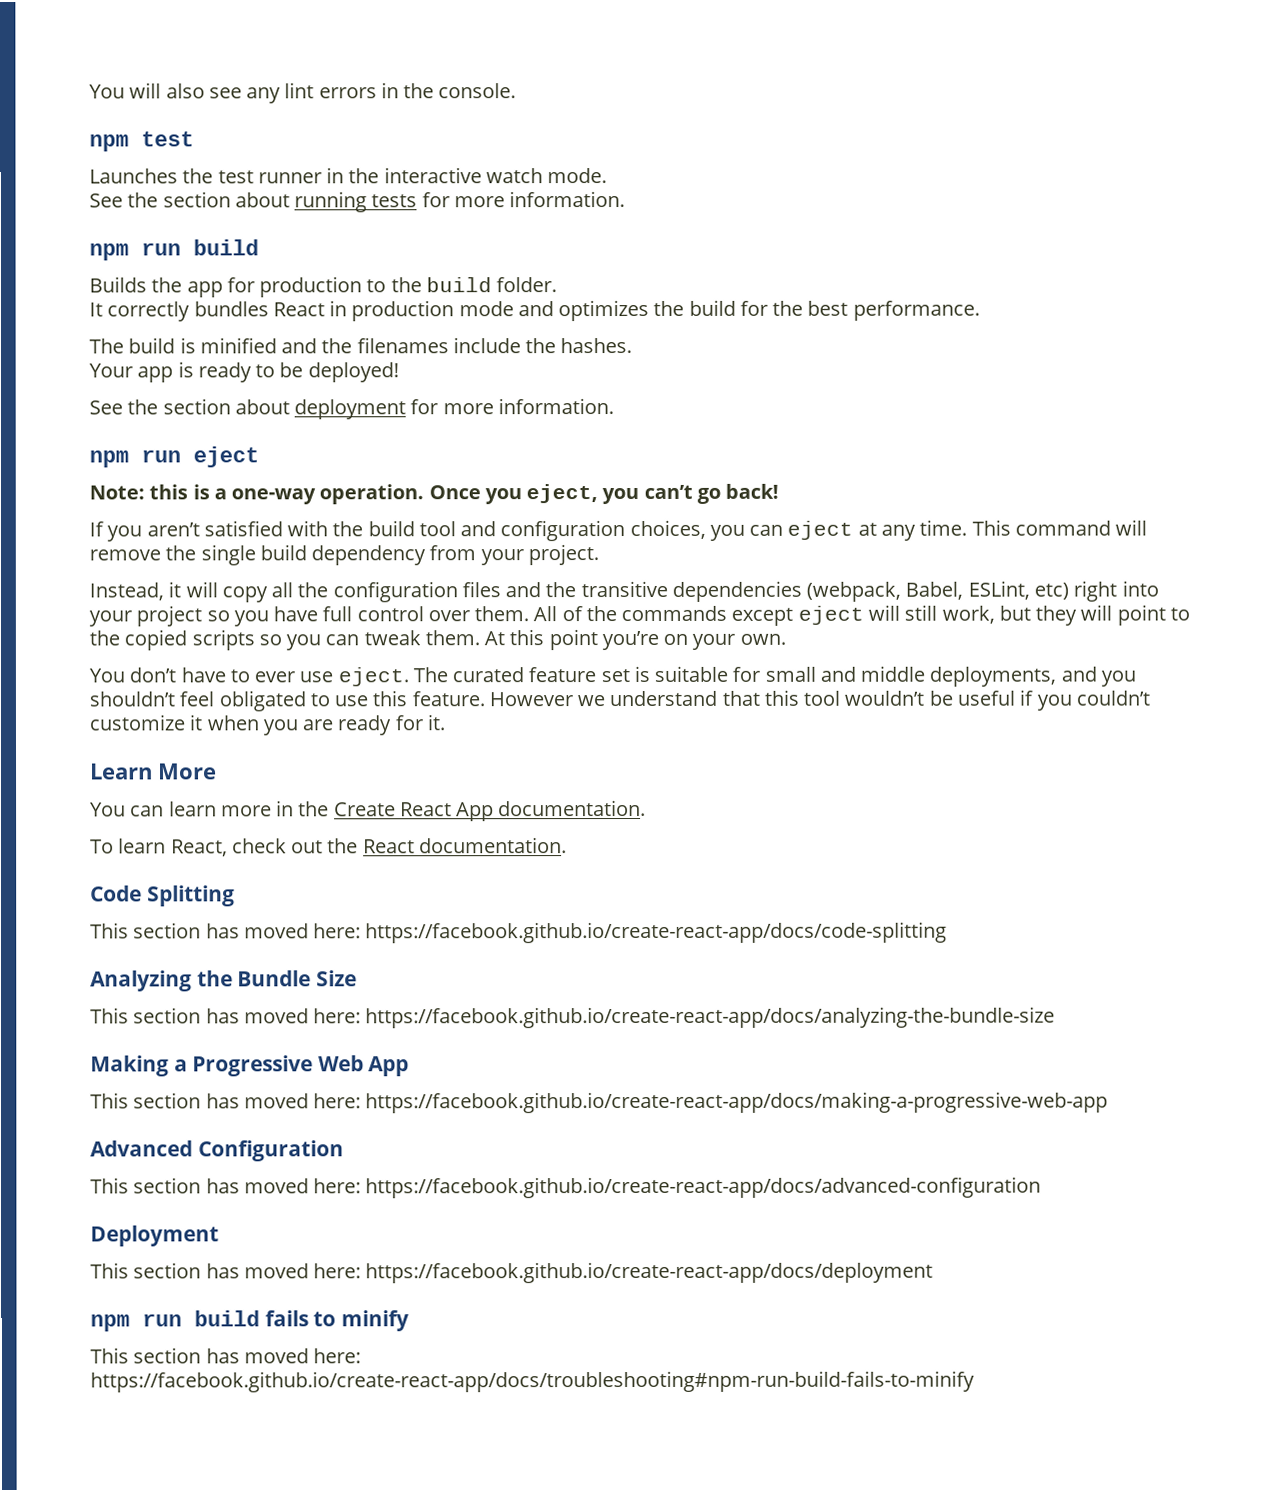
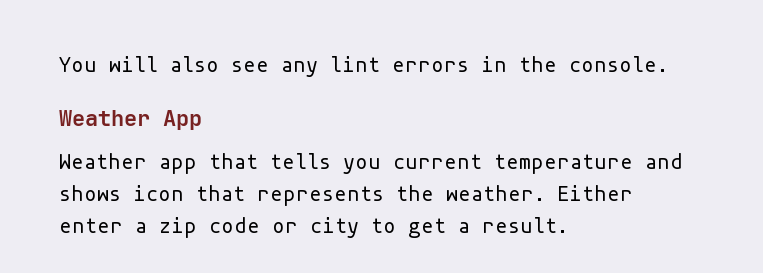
- npm test
- Launches the test runner in the interactive watch mode.
- See the section about running tests for more information.
- npm run build
- Builds the app for production to the build folder.
- It correctly bundles React in production mode and optimizes the build for the best performance.
- The build is minified and the filenames include the hashes.
- Your app is ready to be deployed!
- See the section about deployment for more information.
- npm run eject
- Note: this is a one-way operation. Once you eject, you can’t go back!
- If you aren’t satisfied with the build tool and configuration choices, you can eject at any time. This command will remove the single build dependency from your project.
- Instead, it will copy all the configuration files and the transitive dependencies (webpack, Babel, ESLint, etc) right into your project so you have full control over them. All of the commands except eject will still work, but they will point to the copied scripts so you can tweak them. At this point you’re on your own.
- You don’t have to ever use eject. The curated feature set is suitable for small and middle deployments, and you shouldn’t feel obligated to use this feature. However we understand that this tool wouldn’t be useful if you couldn’t customize it when you are ready for it.
- Learn More
- You can learn more in the Create React App documentation.
- To learn React, check out the React documentation.
- Code Splitting
- This section has moved here: https://facebook.github.io/create-react-app/docs/code-splitting
- Analyzing the Bundle Size
- This section has moved here: https://facebook.github.io/create-react-app/docs/analyzing-the-bundle-size
- Making a Progressive Web App
- This section has moved here: https://facebook.github.io/create-react-app/docs/making-a-progressive-web-app
- Advanced Configuration
- This section has moved here: https://facebook.github.io/create-react-app/docs/advanced-configuration
- Deployment
- This section has moved here: https://facebook.github.io/create-react-app/docs/deployment
- npm run build fails to minify
- This section has moved here: https://facebook.github.io/create-react-app/docs/troubleshooting#npm-run-build-fails-to-minify
+ Weather App
+ Weather app that tells you current temperature and shows icon that represents the weather. Either enter a zip code or city to get a result.

